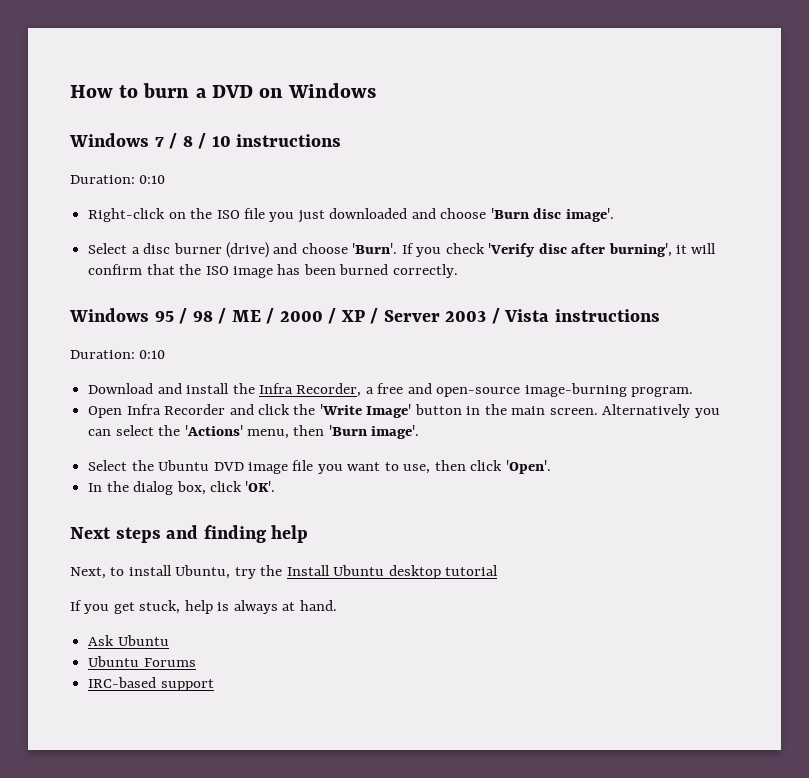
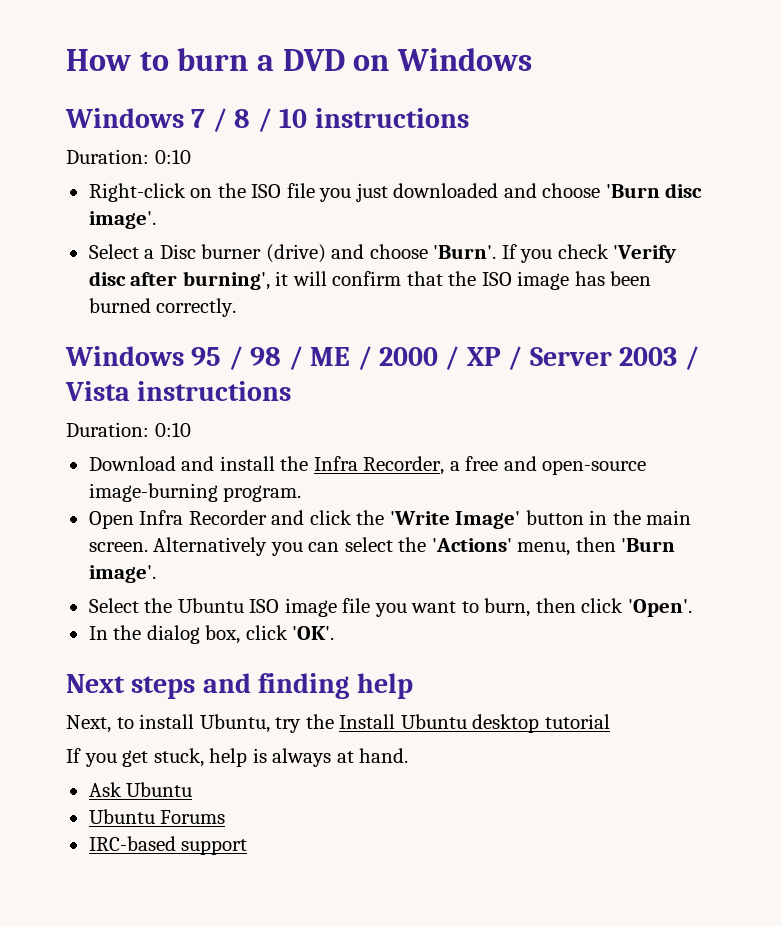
- Select a disc burner (drive) and choose 'Burn'.
+ Select a Disc burner (drive) and choose 'Burn'.
- Select the Ubuntu DVD image file you want to use, then click 'Open'.
+ Select the Ubuntu ISO image file you want to burn, then click 'Open'.

